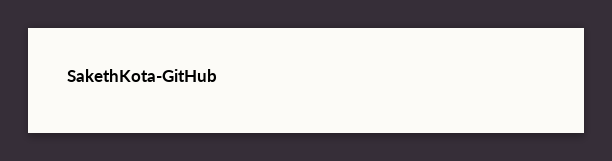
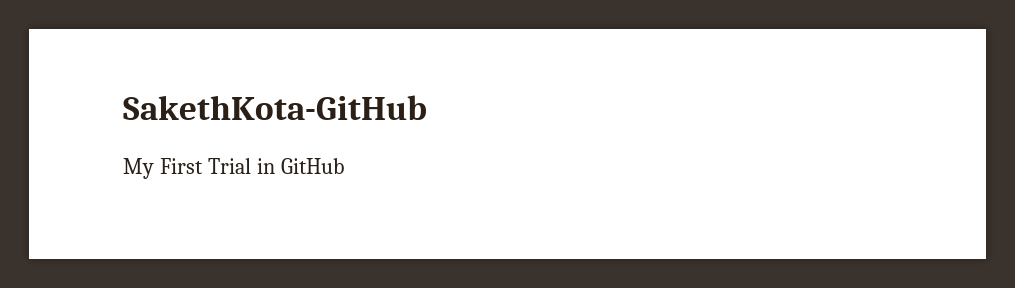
+ My First Trial in GitHub

